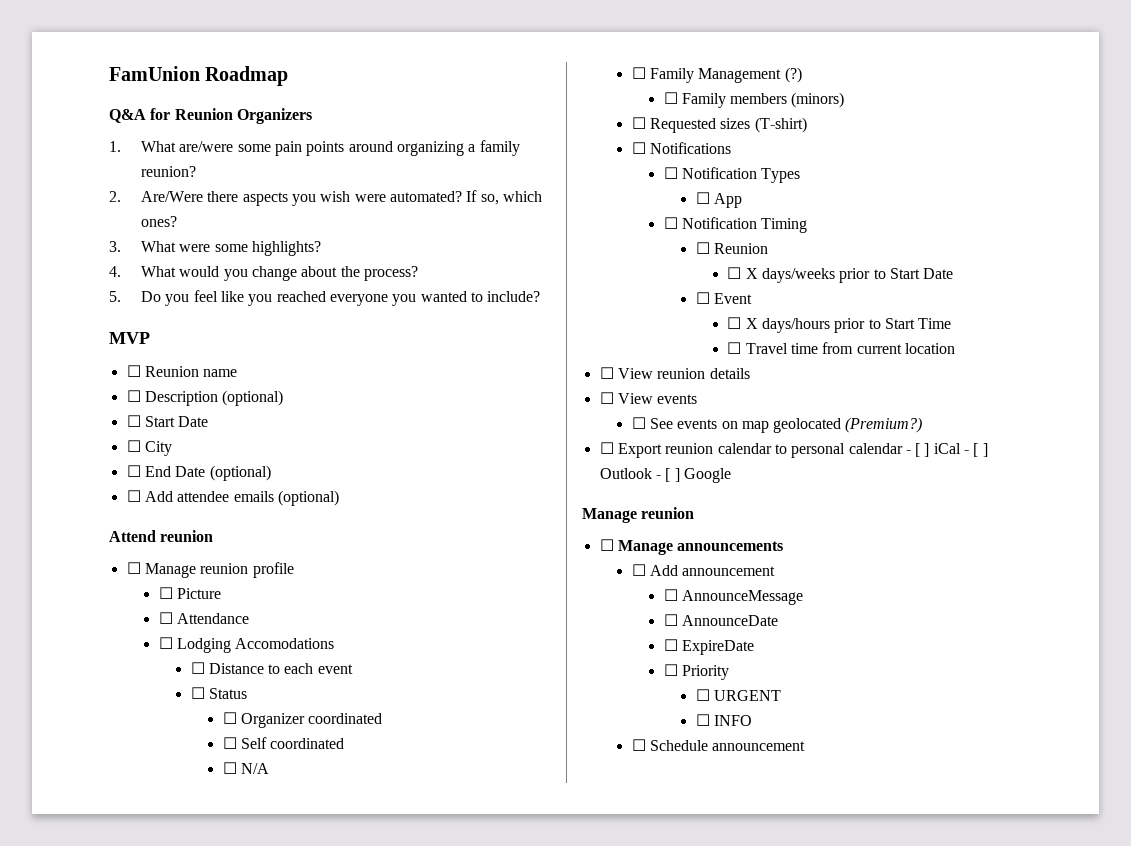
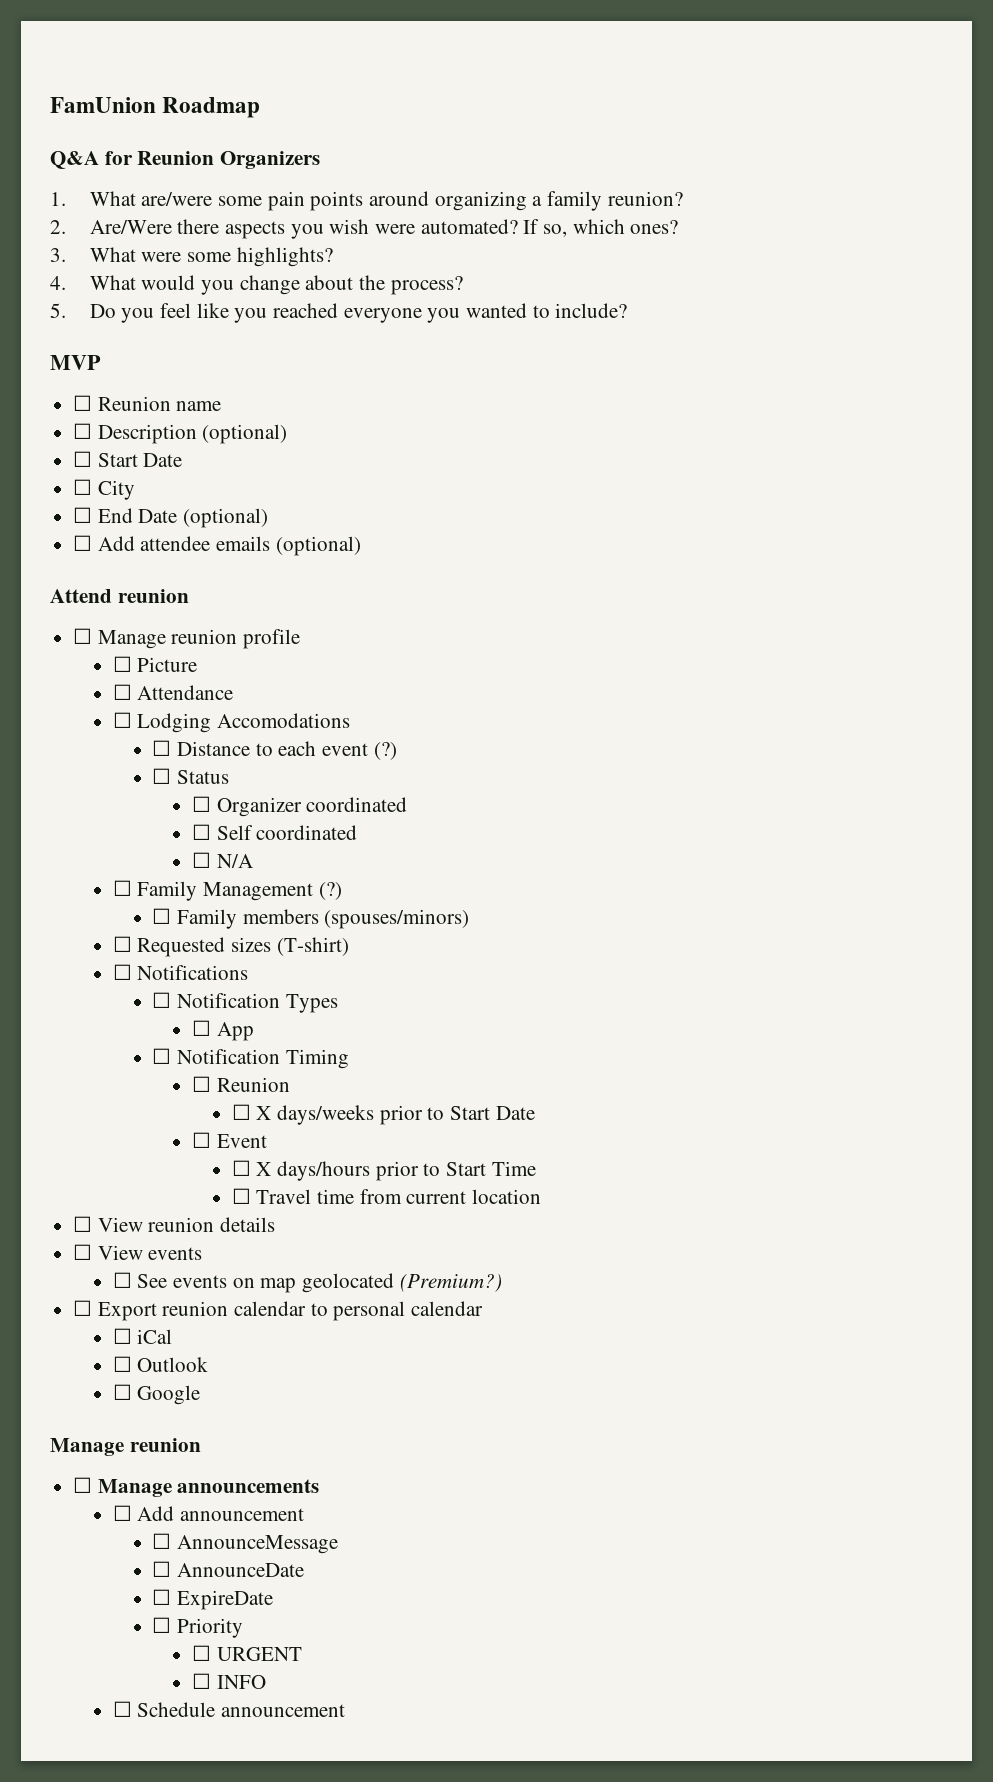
- ☐ Distance to each event
+ ☐ Distance to each event (?)
- ☐ Family members (minors)
+ ☐ Family members (spouses/minors)
- ☐ Export reunion calendar to personal calendar - [ ] iCal - [ ] Outlook - [ ] Google
+ ☐ Export reunion calendar to personal calendar
+ ☐ iCal
+ ☐ Outlook
+ ☐ Google

